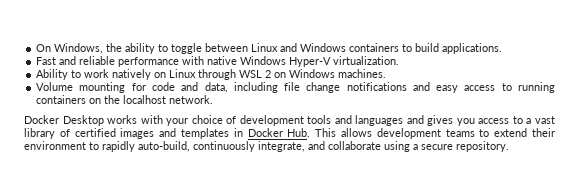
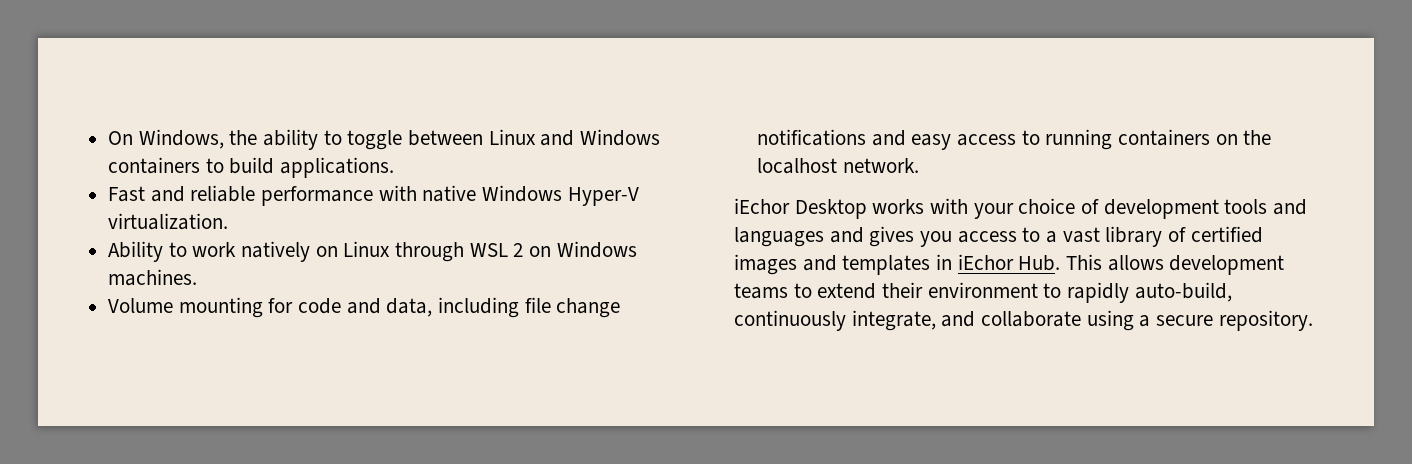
- Docker Desktop works with your choice of development tools and languages and gives you access to a vast library of certified images and templates in Docker Hub. This allows development teams to extend their environment to rapidly auto-build, continuously integrate, and collaborate using a secure repository.
+ iEchor Desktop works with your choice of development tools and languages and gives you access to a vast library of certified images and templates in iEchor Hub. This allows development teams to extend their environment to rapidly auto-build, continuously integrate, and collaborate using a secure repository.

